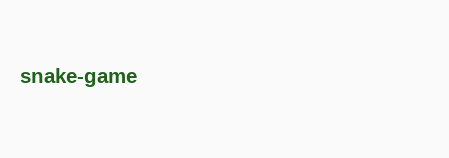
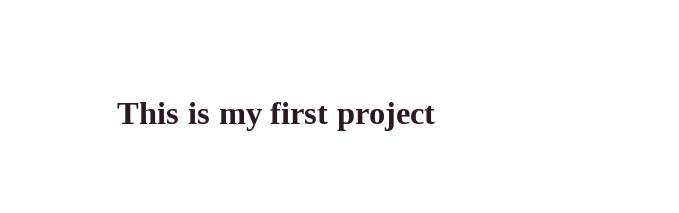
- snake-game
+ This is my first project

